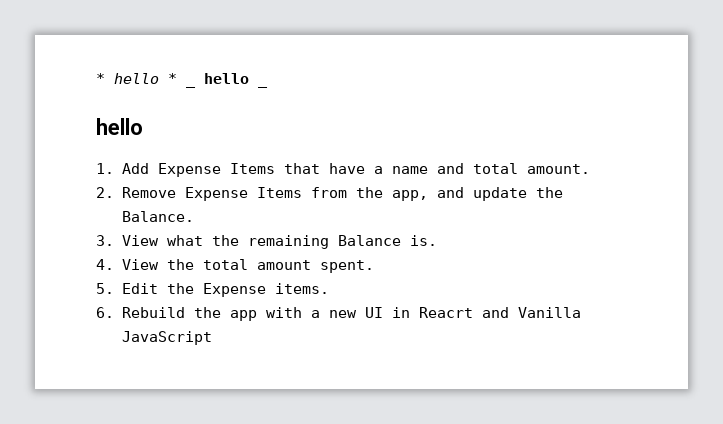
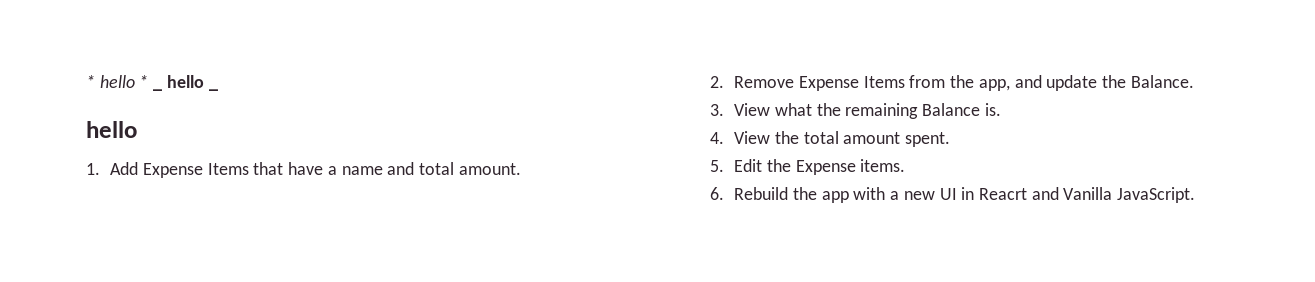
- 6. Rebuild the app with a new UI in Reacrt and Vanilla JavaScript
+ 6. Rebuild the app with a new UI in Reacrt and Vanilla JavaScript.

